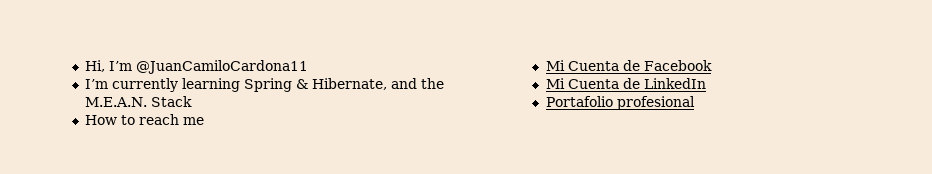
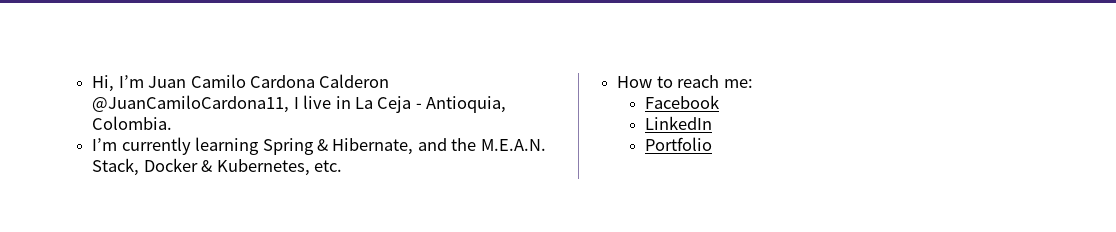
- Hi, I’m @JuanCamiloCardona11
+ Hi, I’m Juan Camilo Cardona Calderon @JuanCamiloCardona11, I live in La Ceja - Antioquia, Colombia.
- I’m currently learning Spring & Hibernate, and the M.E.A.N. Stack
- How to reach me
- Mi Cuenta de Facebook
- Mi Cuenta de LinkedIn
+ I’m currently learning Spring & Hibernate, and the M.E.A.N. Stack, Docker & Kubernetes, etc.
+ How to reach me:
+ Facebook
+ LinkedIn
- Portafolio profesional
+ Portfolio

